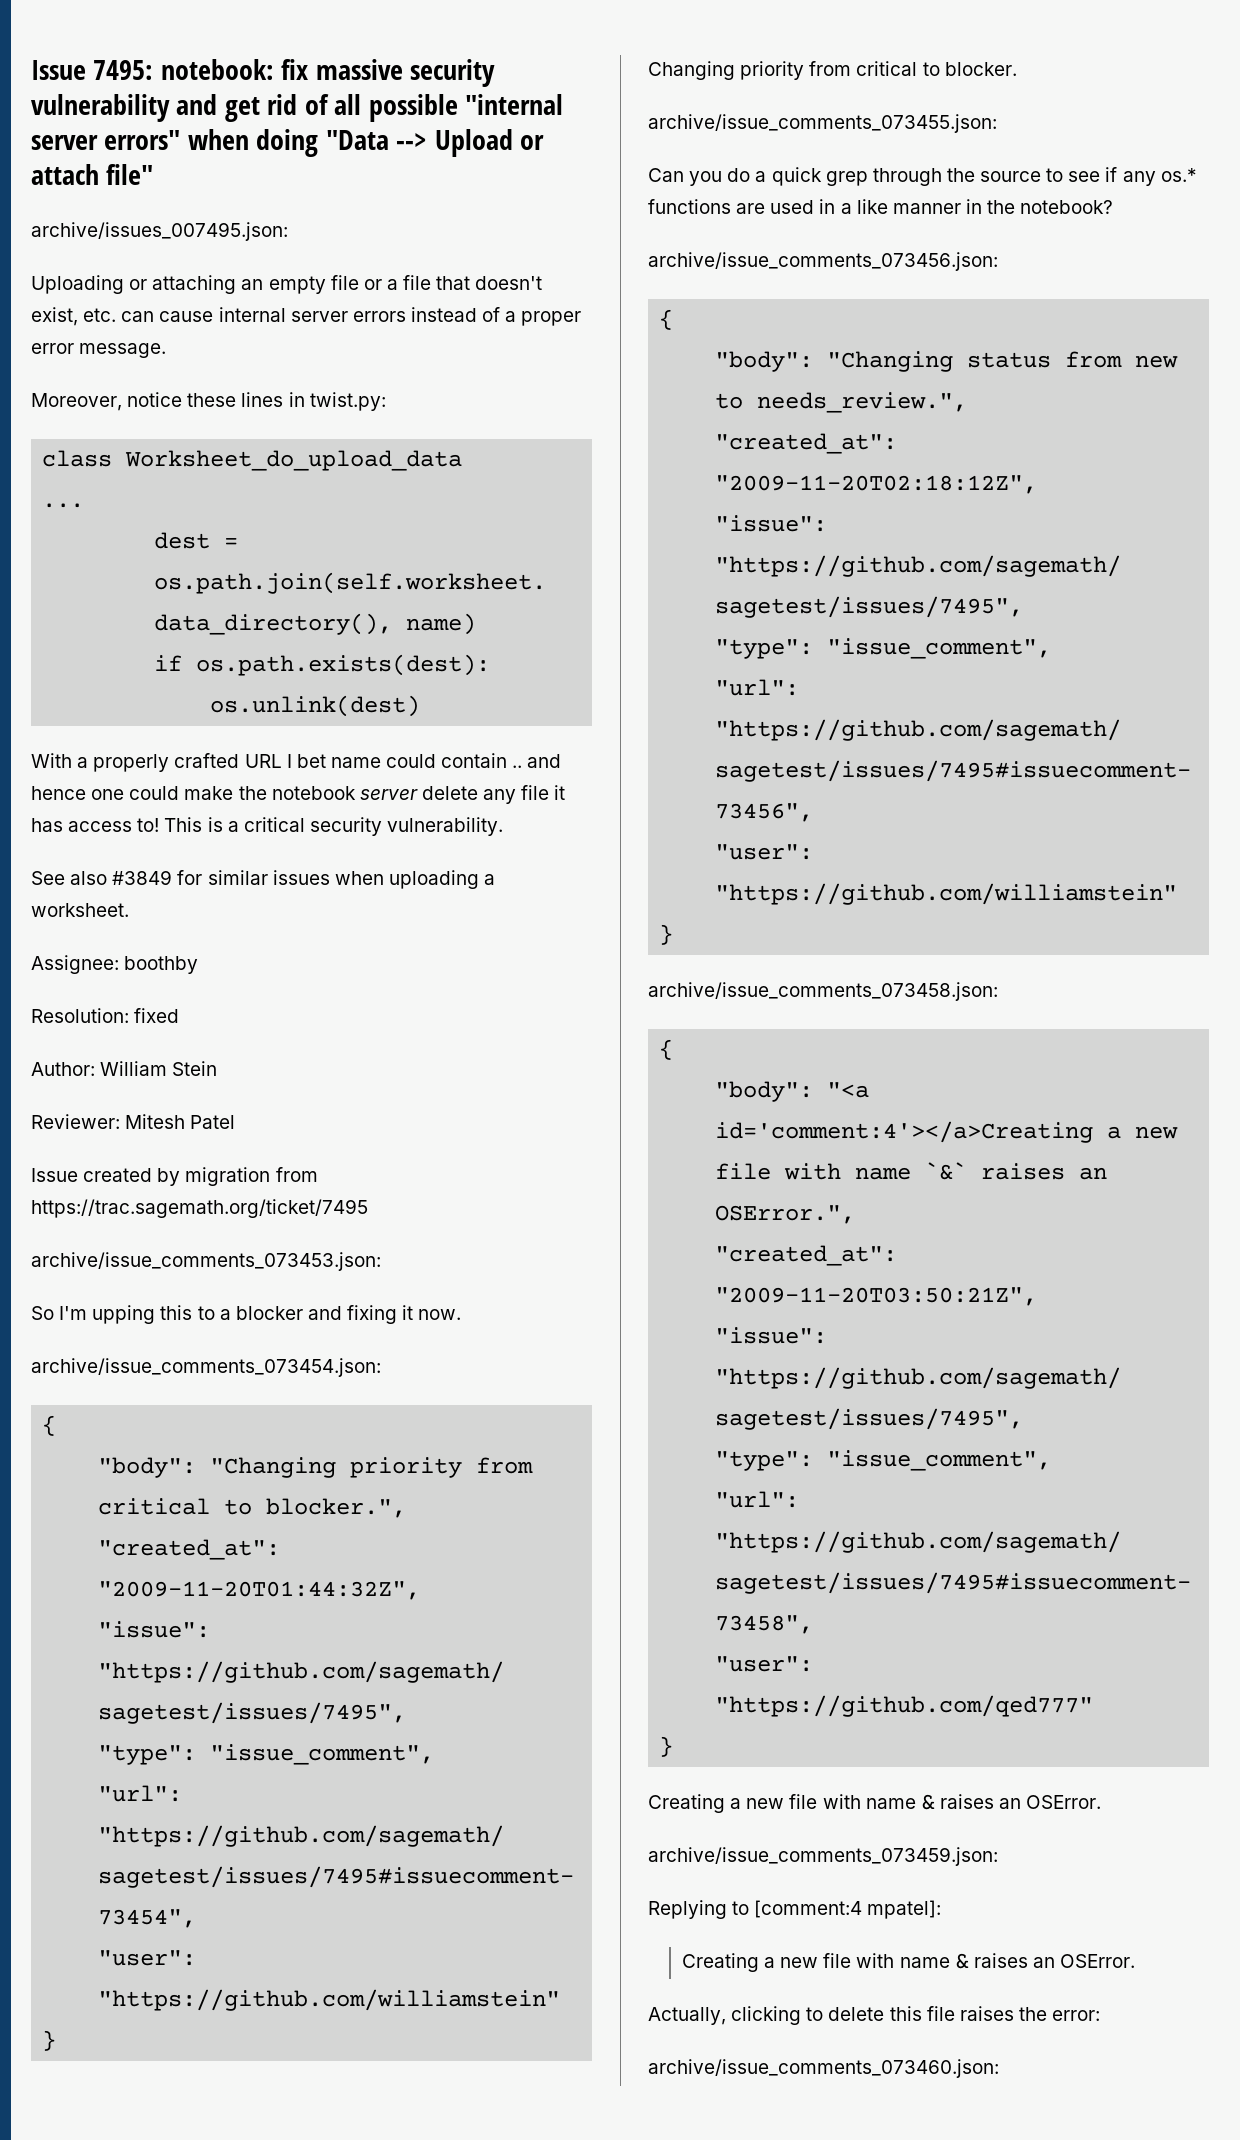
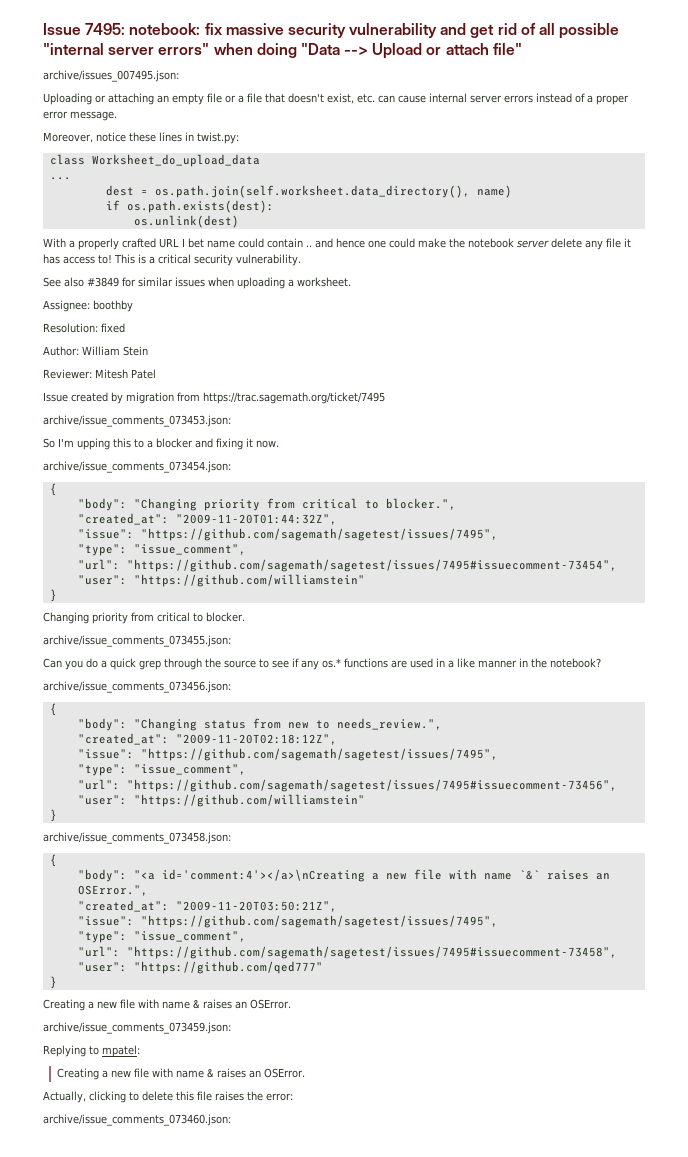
- "body": "<a id='comment:4'></a>Creating a new file with name `&` raises an OSError.",
+ "body": "<a id='comment:4'></a>\nCreating a new file with name `&` raises an OSError.",
- Replying to [comment:4 mpatel]:
+ Replying to mpatel:

